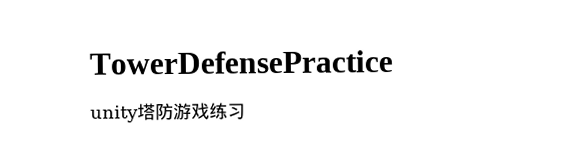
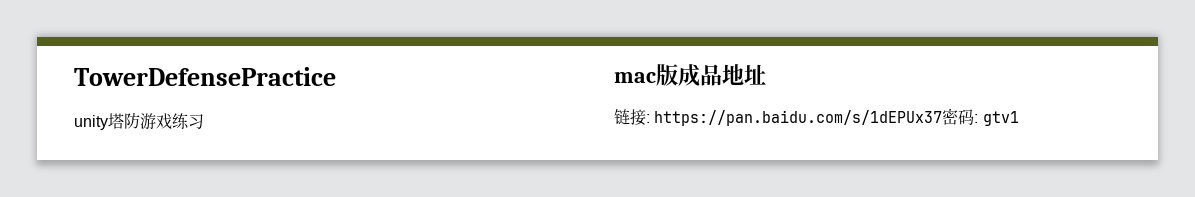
+ mac版成品地址
+ 链接: https://pan.baidu.com/s/1dEPUx37密码: gtv1

